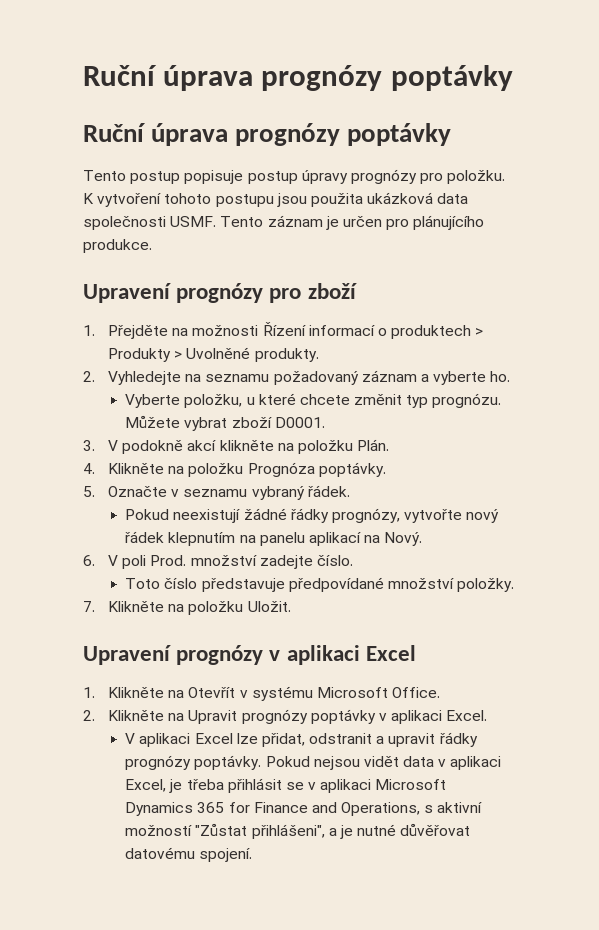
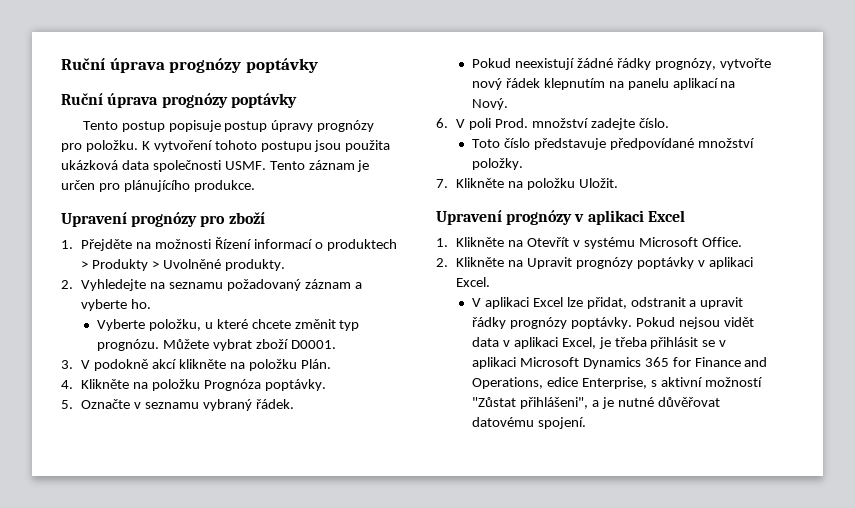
- Pokud nejsou vidět data v aplikaci Excel, je třeba přihlásit se v aplikaci Microsoft Dynamics 365 for Finance and Operations, s aktivní možností "Zůstat přihlášeni", a je nutné důvěřovat datovému spojení.
+ Pokud nejsou vidět data v aplikaci Excel, je třeba přihlásit se v aplikaci Microsoft Dynamics 365 for Finance and Operations, edice Enterprise, s aktivní možností "Zůstat přihlášeni", a je nutné důvěřovat datovému spojení.

